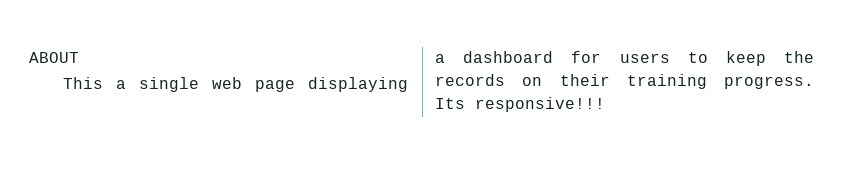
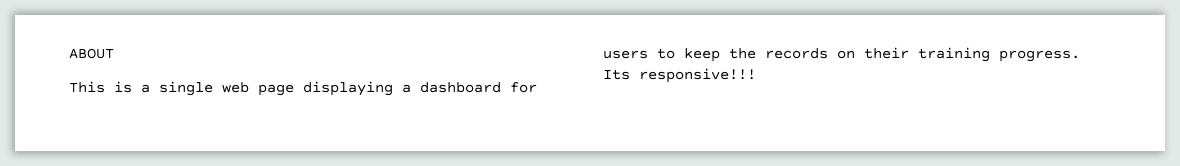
- This a single web page displaying a dashboard for users to keep the records on their training progress.
+ This is a single web page displaying a dashboard for users to keep the records on their training progress.

